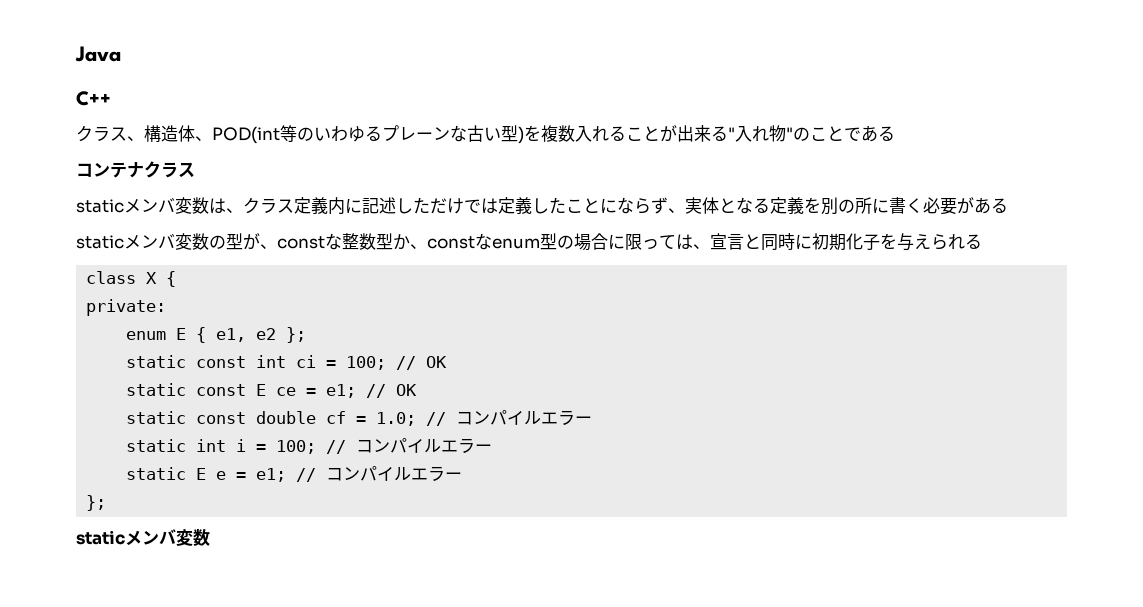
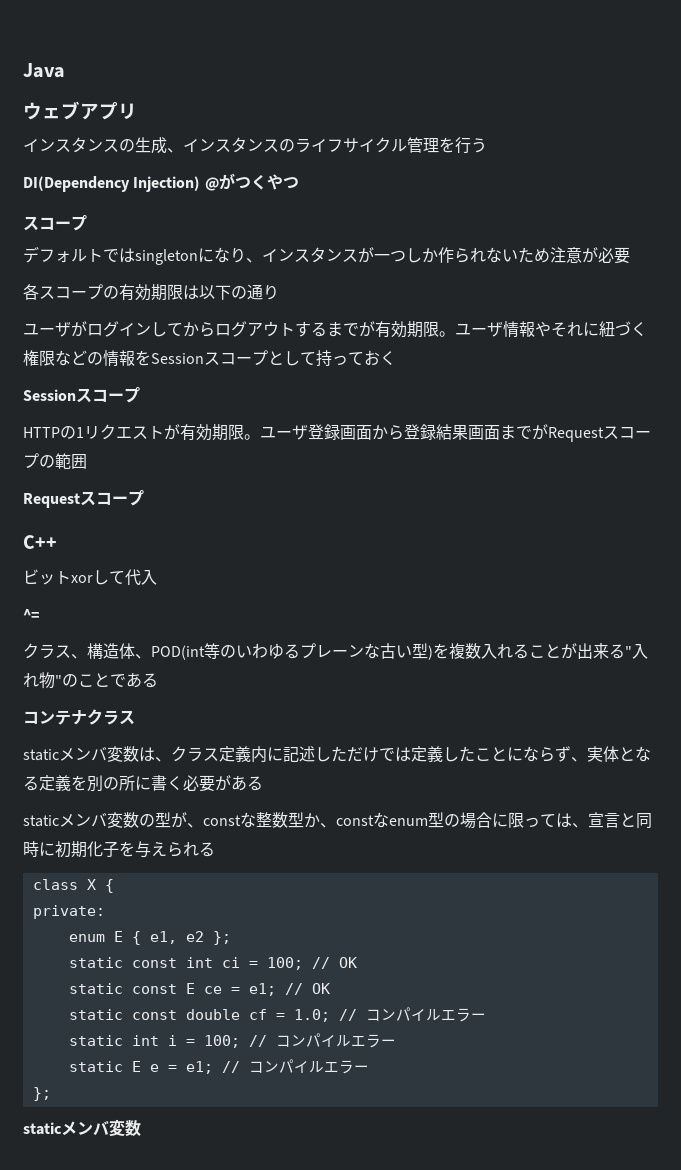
+ ウェブアプリ
+ インスタンスの生成、インスタンスのライフサイクル管理を行う
+ DI(Dependency Injection) @がつくやつ
+ スコープ
+ デフォルトではsingletonになり、インスタンスが一つしか作られないため注意が必要
+ 各スコープの有効期限は以下の通り
+ ユーザがログインしてからログアウトするまでが有効期限。ユーザ情報やそれに紐づく権限などの情報をSessionスコープとして持っておく
+ Sessionスコープ
+ HTTPの1リクエストが有効期限。ユーザ登録画面から登録結果画面までがRequestスコープの範囲
+ Requestスコープ
  C++
+ ビットxorして代入
+ ^=

